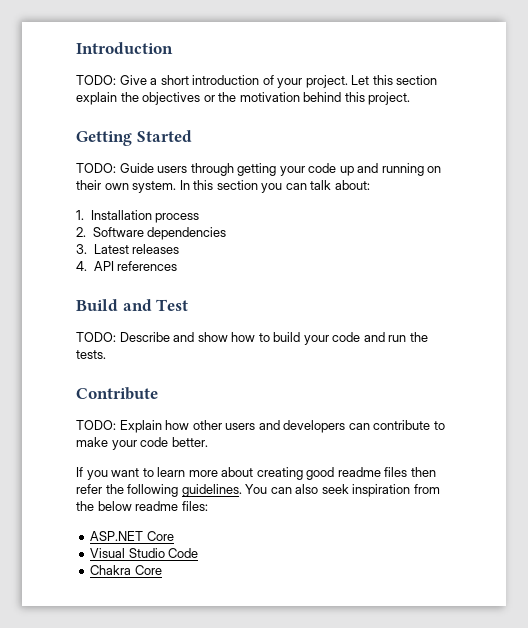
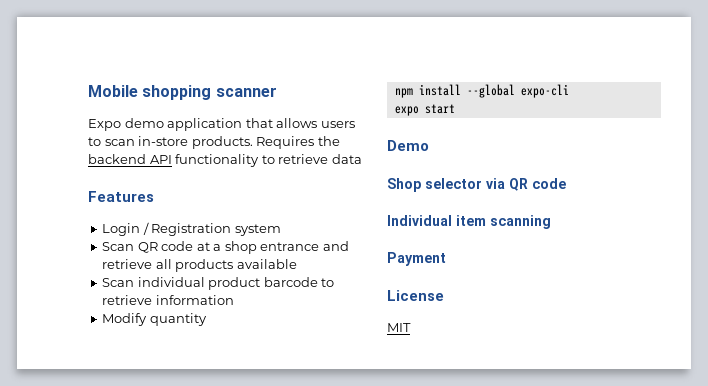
- Introduction
- TODO: Give a short introduction of your project. Let this section explain the objectives or the motivation behind this project.
- Getting Started
- TODO: Guide users through getting your code up and running on their own system. In this section you can talk about:
- 1. Installation process
- 2. Software dependencies
- 3. Latest releases
- 4. API references
- Build and Test
- TODO: Describe and show how to build your code and run the tests.
- Contribute
- TODO: Explain how other users and developers can contribute to make your code better.
- If you want to learn more about creating good readme files then refer the following guidelines. You can also seek inspiration from the below readme files:
- ASP.NET Core
- Visual Studio Code
- Chakra Core
+ Mobile shopping scanner
+ Expo demo application that allows users to scan in-store products. Requires the backend API functionality to retrieve data
+ Features
+ Login / Registration system
+ Scan QR code at a shop entrance and retrieve all products available
+ Scan individual product barcode to retrieve information
+ Modify quantity
+ npm install --global expo-cli
+ expo start
+ Demo
+ Shop selector via QR code
+ Individual item scanning
+ Payment
+ License
+ MIT

